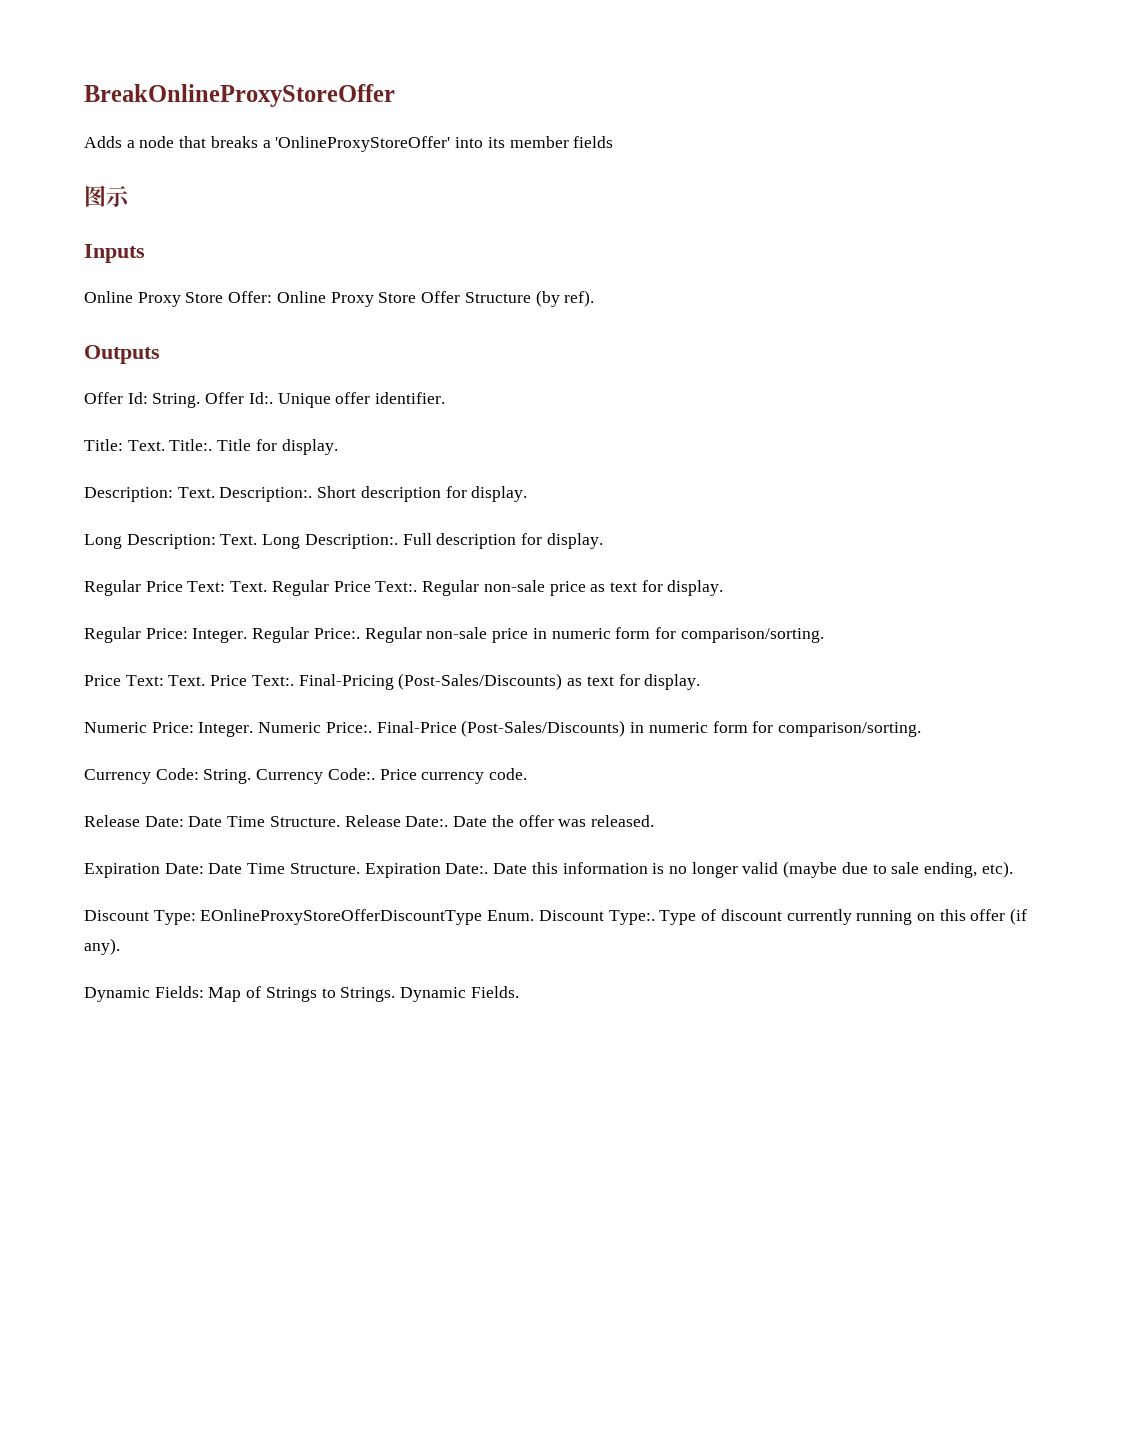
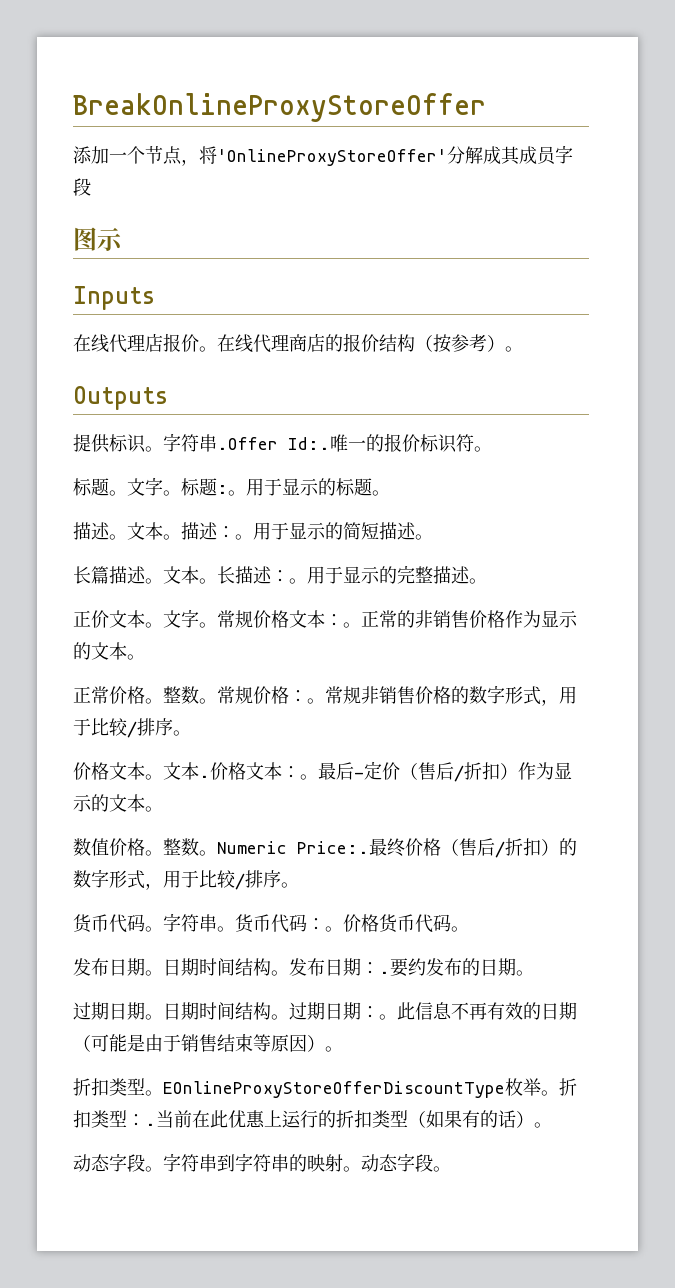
- Adds a node that breaks a 'OnlineProxyStoreOffer' into its member fields
+ 添加一个节点，将'OnlineProxyStoreOffer'分解成其成员字段
  图示
  Inputs
- Online Proxy Store Offer: Online Proxy Store Offer Structure (by ref).
+ 在线代理店报价。在线代理商店的报价结构（按参考）。
  Outputs
- Offer Id: String. Offer Id:. Unique offer identifier.
- Title: Text. Title:. Title for display.
- Description: Text. Description:. Short description for display.
- Long Description: Text. Long Description:. Full description for display.
- Regular Price Text: Text. Regular Price Text:. Regular non-sale price as text for display.
- Regular Price: Integer. Regular Price:. Regular non-sale price in numeric form for comparison/sorting.
- Price Text: Text. Price Text:. Final-Pricing (Post-Sales/Discounts) as text for display.
- Numeric Price: Integer. Numeric Price:. Final-Price (Post-Sales/Discounts) in numeric form for comparison/sorting.
- Currency Code: String. Currency Code:. Price currency code.
- Release Date: Date Time Structure. Release Date:. Date the offer was released.
- Expiration Date: Date Time Structure. Expiration Date:. Date this information is no longer valid (maybe due to sale ending, etc).
- Discount Type: EOnlineProxyStoreOfferDiscountType Enum. Discount Type:. Type of discount currently running on this offer (if any).
- Dynamic Fields: Map of Strings to Strings. Dynamic Fields.
+ 提供标识。字符串.Offer Id:.唯一的报价标识符。
+ 标题。文字。标题:。用于显示的标题。
+ 描述。文本。描述：。用于显示的简短描述。
+ 长篇描述。文本。长描述：。用于显示的完整描述。
+ 正价文本。文字。常规价格文本：。正常的非销售价格作为显示的文本。
+ 正常价格。整数。常规价格：。常规非销售价格的数字形式，用于比较/排序。
+ 价格文本。文本.价格文本：。最后-定价（售后/折扣）作为显示的文本。
+ 数值价格。整数。Numeric Price:.最终价格（售后/折扣）的数字形式，用于比较/排序。
+ 货币代码。字符串。货币代码：。价格货币代码。
+ 发布日期。日期时间结构。发布日期：.要约发布的日期。
+ 过期日期。日期时间结构。过期日期：。此信息不再有效的日期（可能是由于销售结束等原因）。
+ 折扣类型。EOnlineProxyStoreOfferDiscountType枚举。折扣类型：.当前在此优惠上运行的折扣类型（如果有的话）。
+ 动态字段。字符串到字符串的映射。动态字段。

